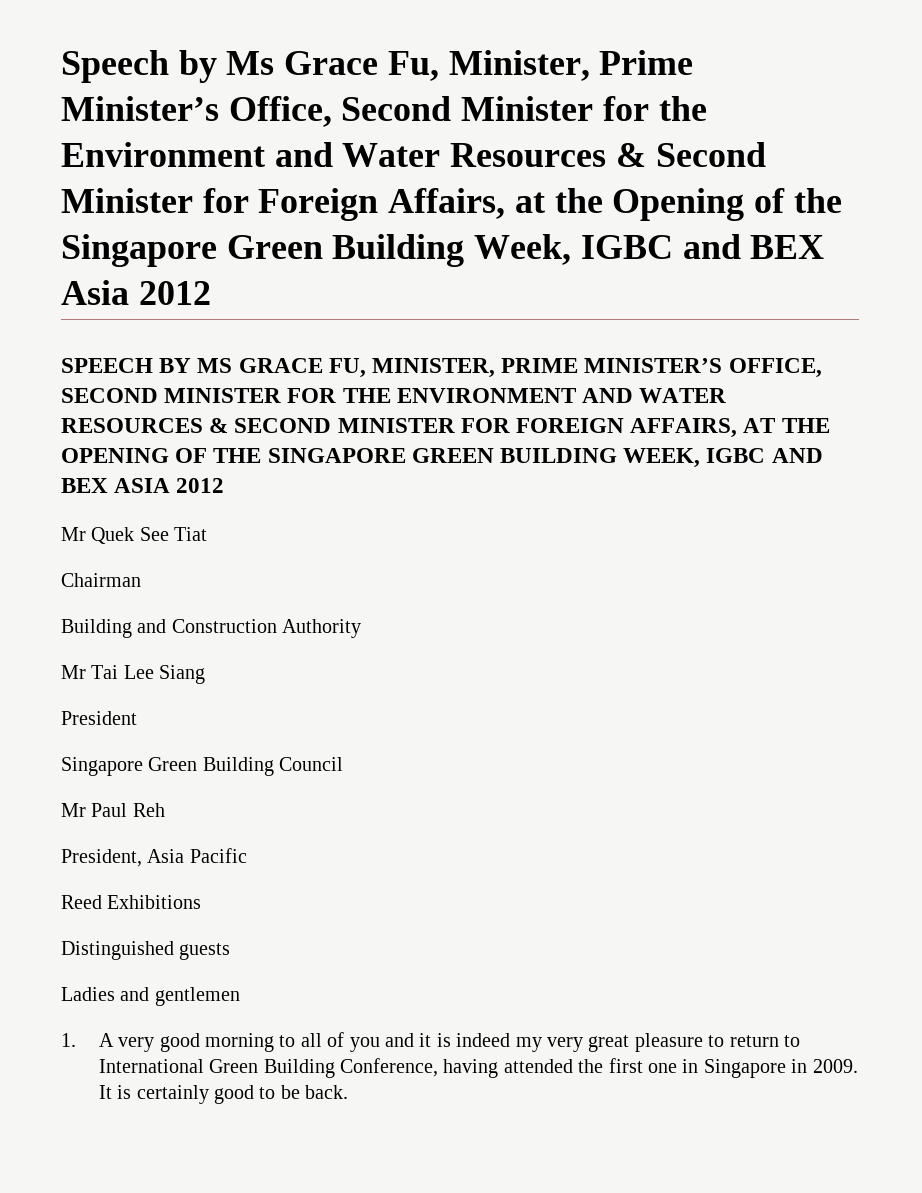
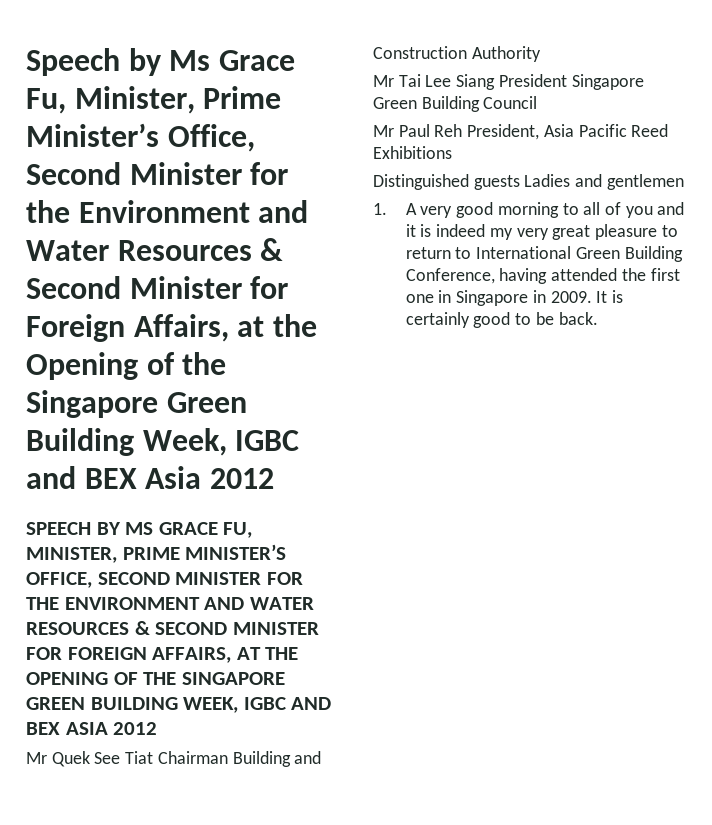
- Mr Quek See Tiat
- Chairman
- Building and Construction Authority
+ Mr Quek See Tiat Chairman Building and Construction Authority
- Mr Tai Lee Siang
- President
- Singapore Green Building Council
+ Mr Tai Lee Siang President Singapore Green Building Council
- Mr Paul Reh
- President, Asia Pacific
- Reed Exhibitions
+ Mr Paul Reh President, Asia Pacific Reed Exhibitions
- Distinguished guests
- Ladies and gentlemen
+ Distinguished guests Ladies and gentlemen

